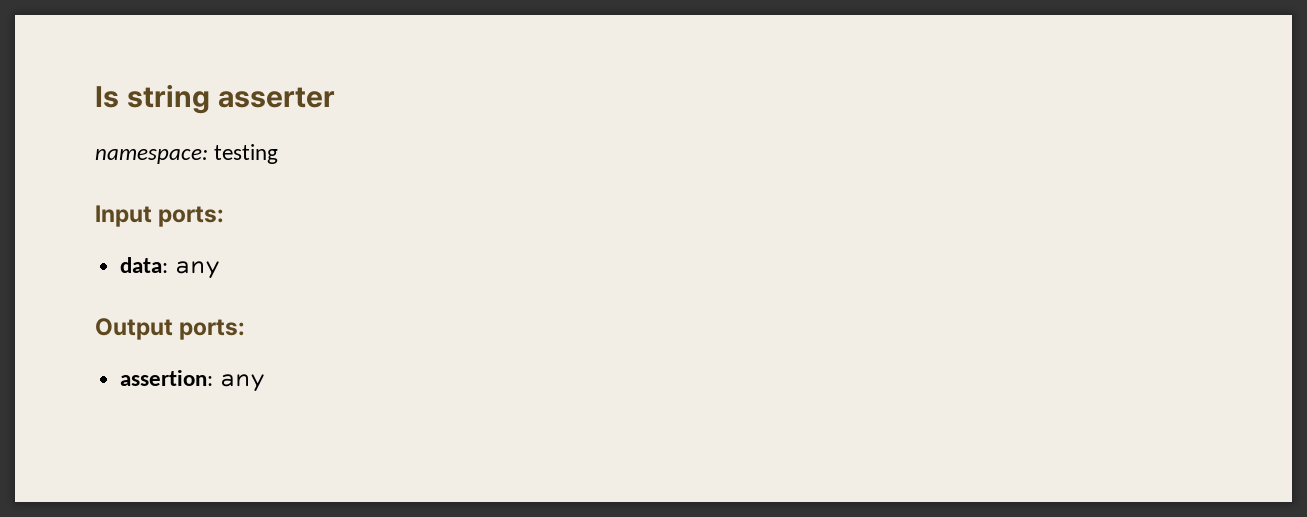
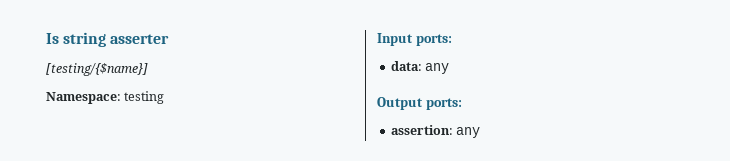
- namespace: testing
+ [testing/{$name}]
+ Namespace: testing

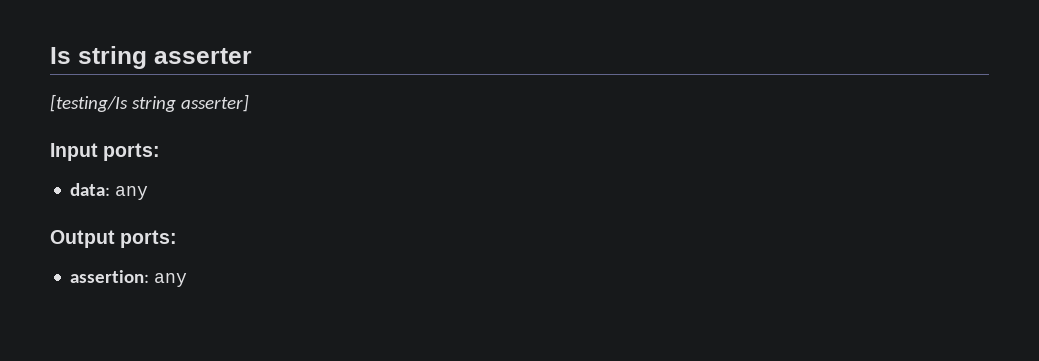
- [testing/{$name}]
- Namespace: testing
+ [testing/Is string asserter]

